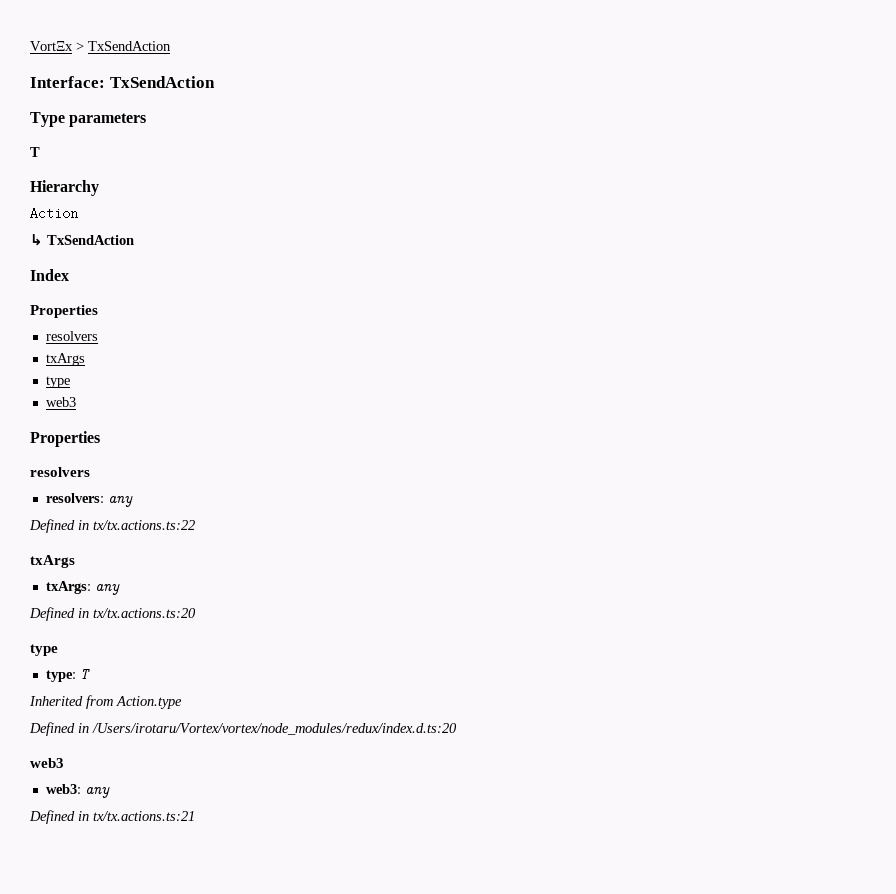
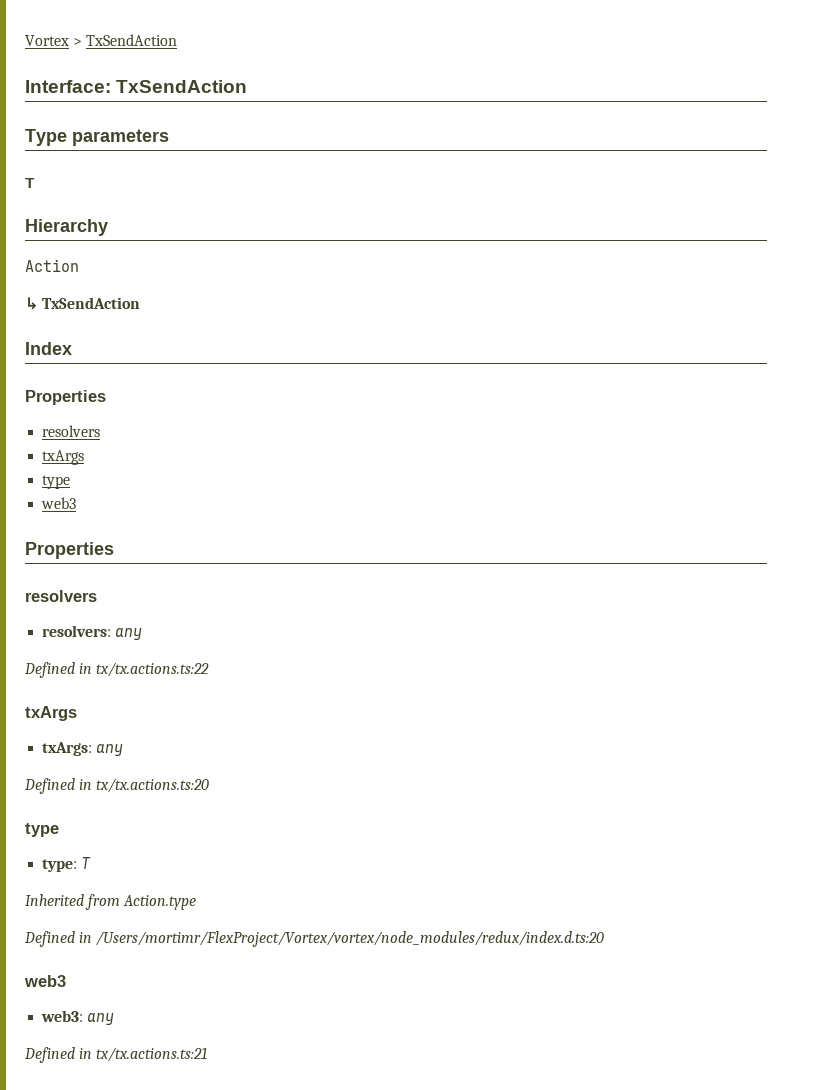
- VortΞx > TxSendAction
+ Vortex > TxSendAction
- Defined in /Users/irotaru/Vortex/vortex/node_modules/redux/index.d.ts:20
+ Defined in /Users/mortimr/FlexProject/Vortex/vortex/node_modules/redux/index.d.ts:20

